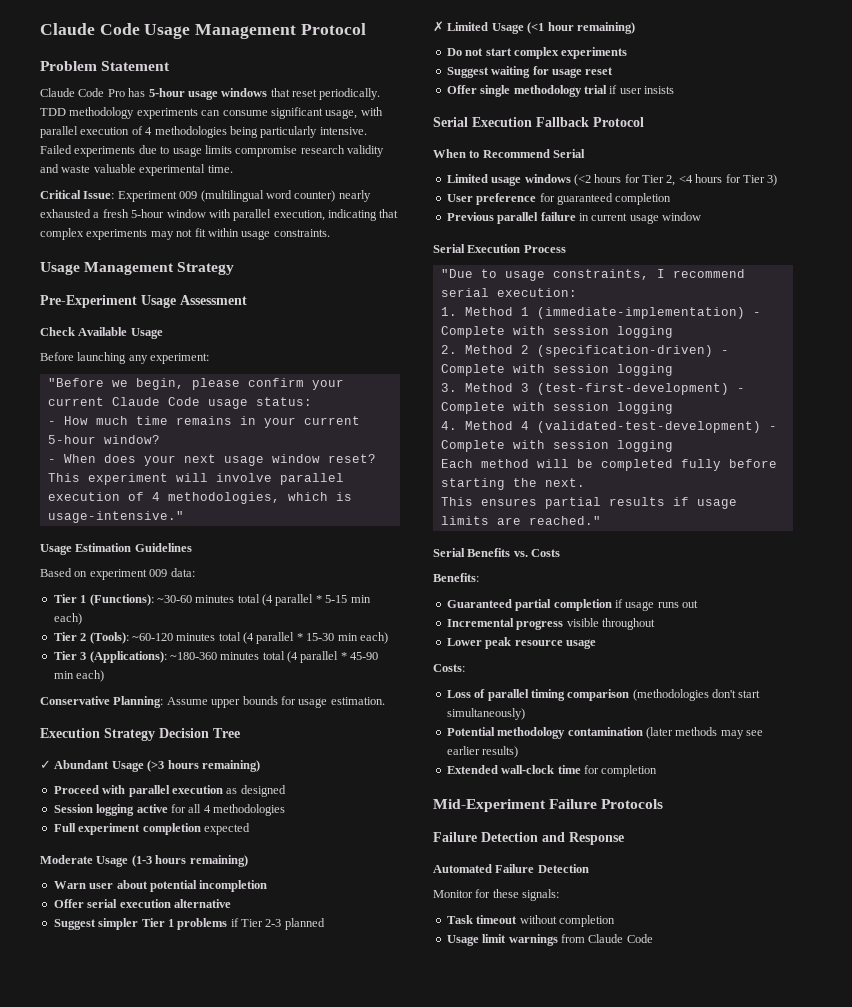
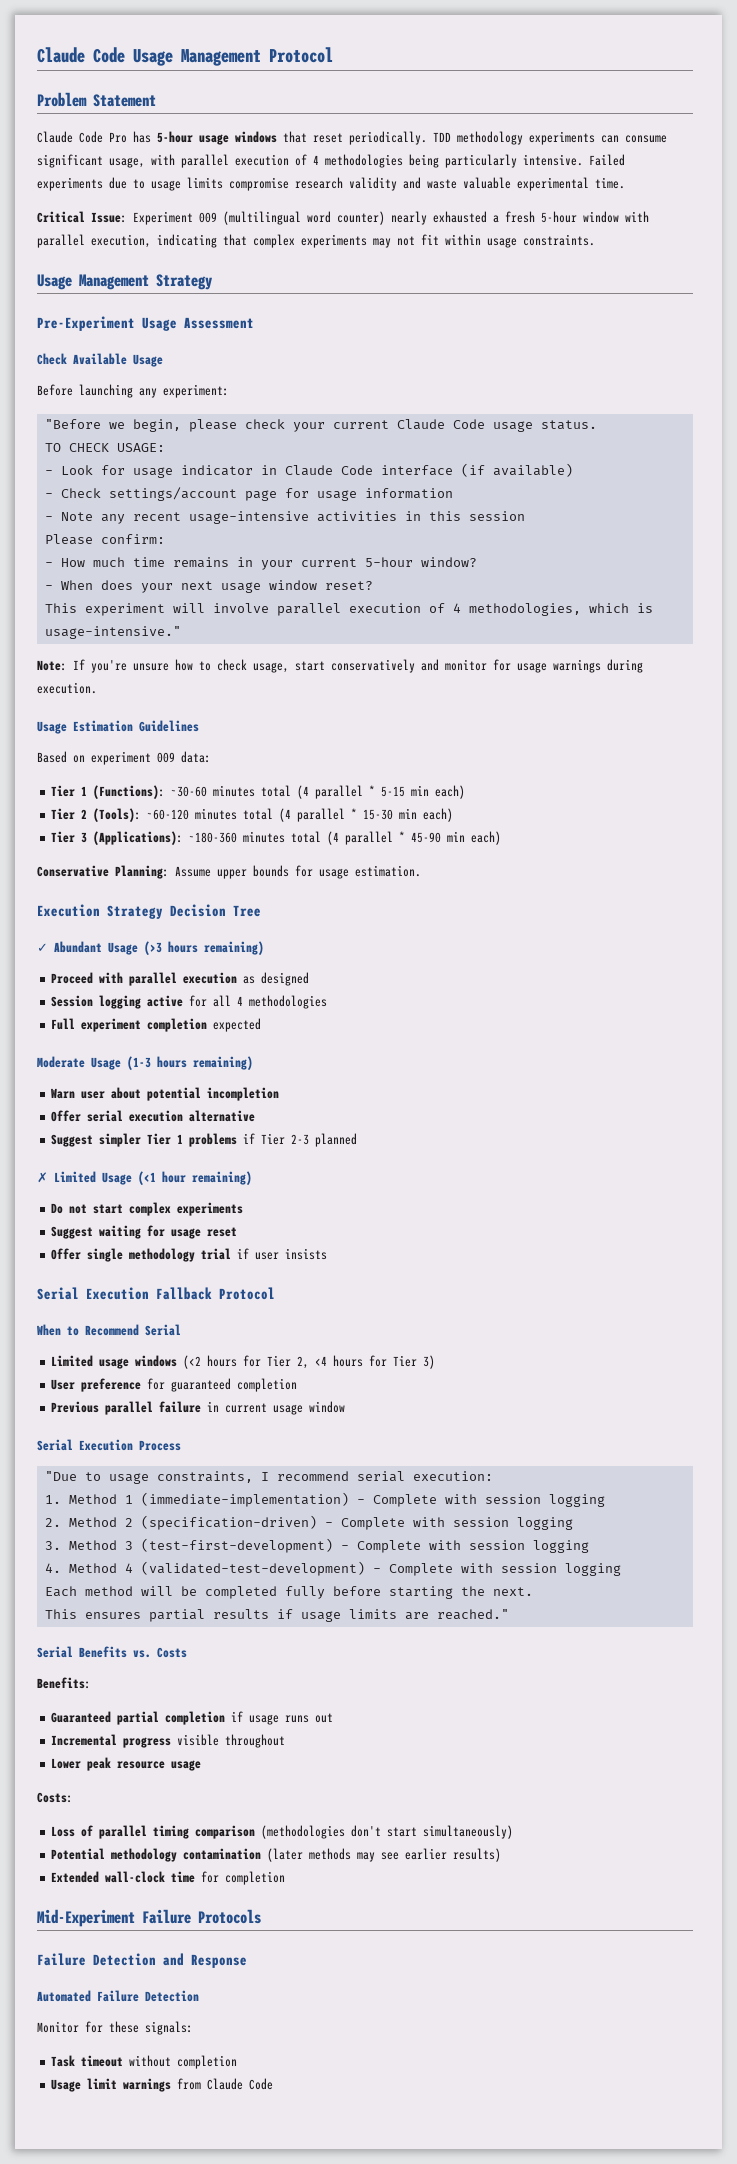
- "Before we begin, please confirm your current Claude Code usage status:
+ "Before we begin, please check your current Claude Code usage status.
+ TO CHECK USAGE:
+ - Look for usage indicator in Claude Code interface (if available)
+ - Check settings/account page for usage information
+ - Note any recent usage-intensive activities in this session
+ Please confirm:
+ Note: If you're unsure how to check usage, start conservatively and monitor for usage warnings during execution.

